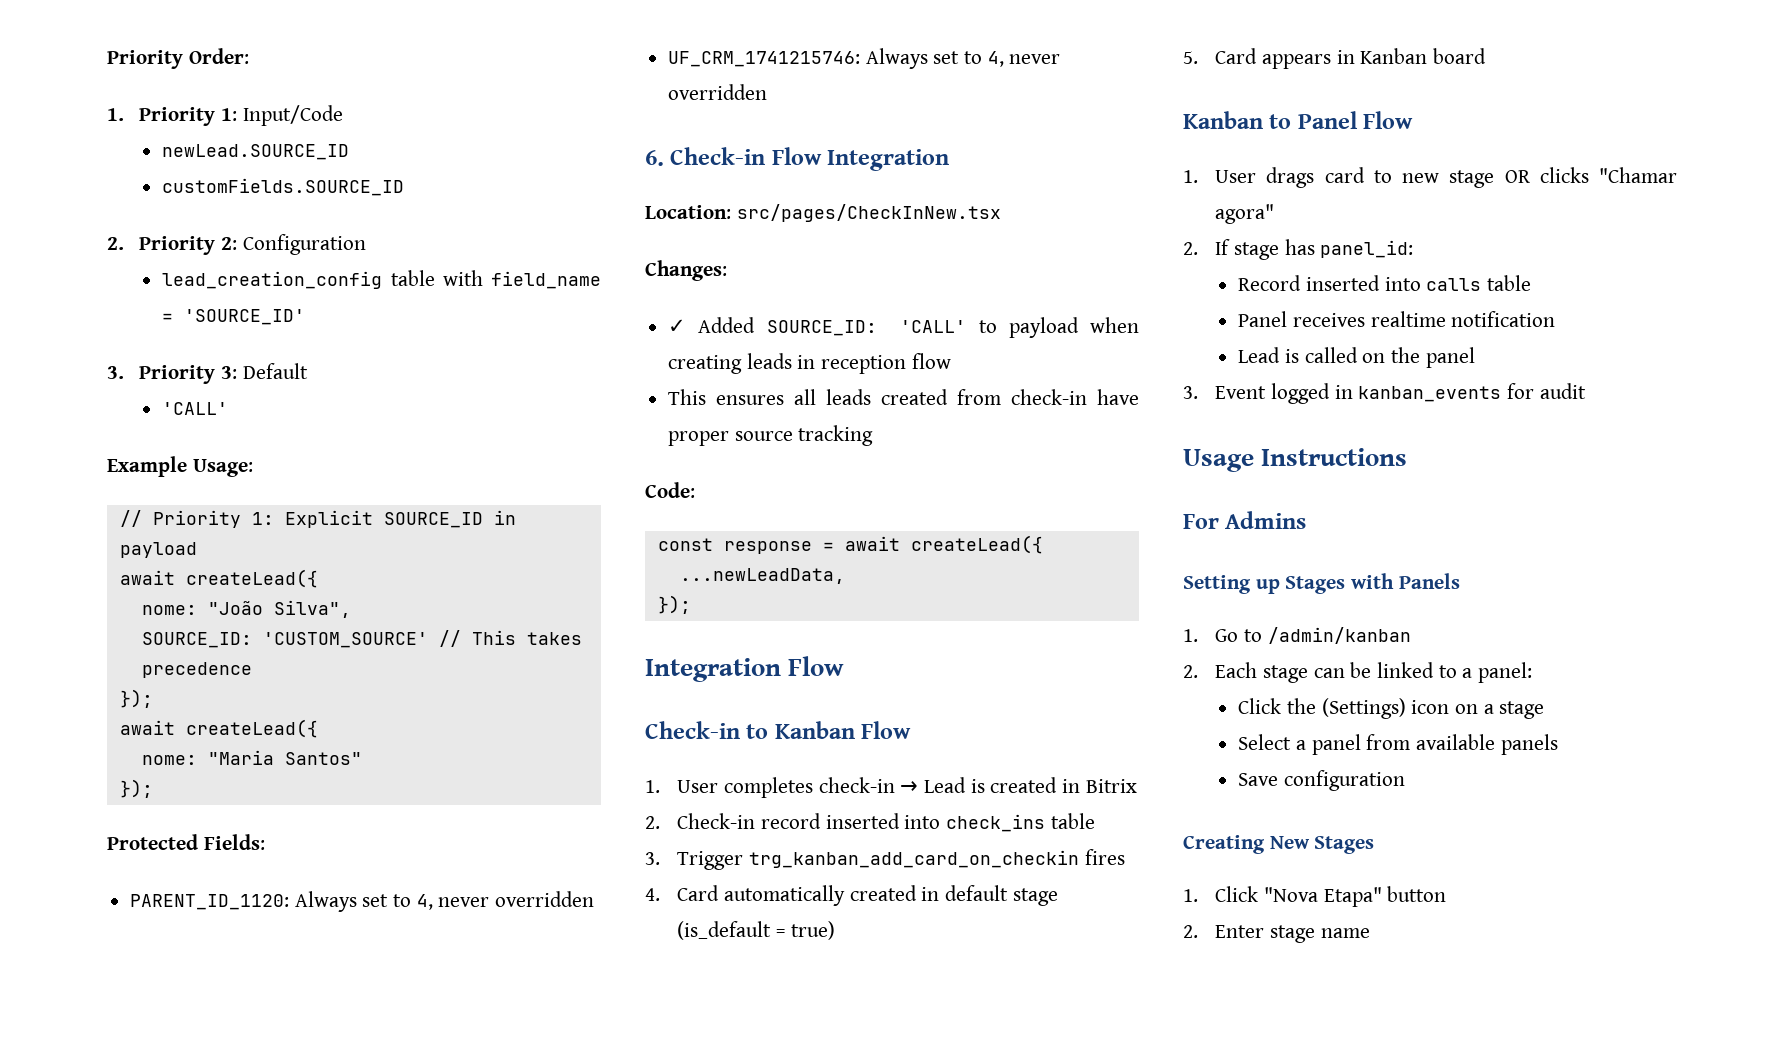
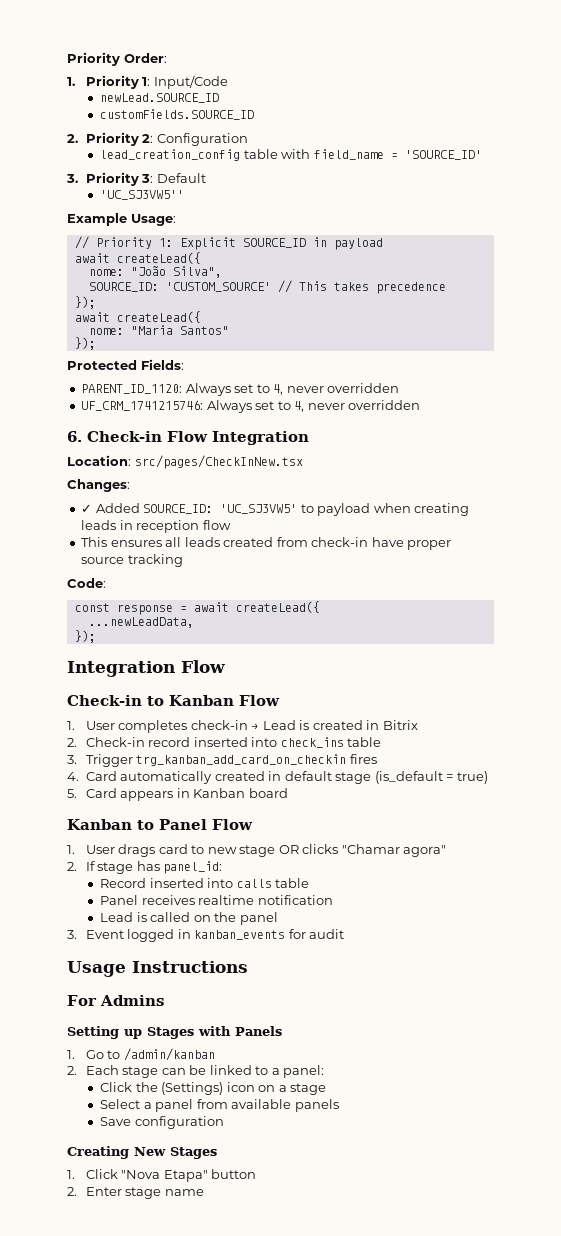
  3. Priority 3: Default
- 'CALL'
+ 'UC_SJ3VW5''
- ✓ Added SOURCE_ID: 'CALL' to payload when creating leads in reception flow
+ ✓ Added SOURCE_ID: 'UC_SJ3VW5' to payload when creating leads in reception flow

